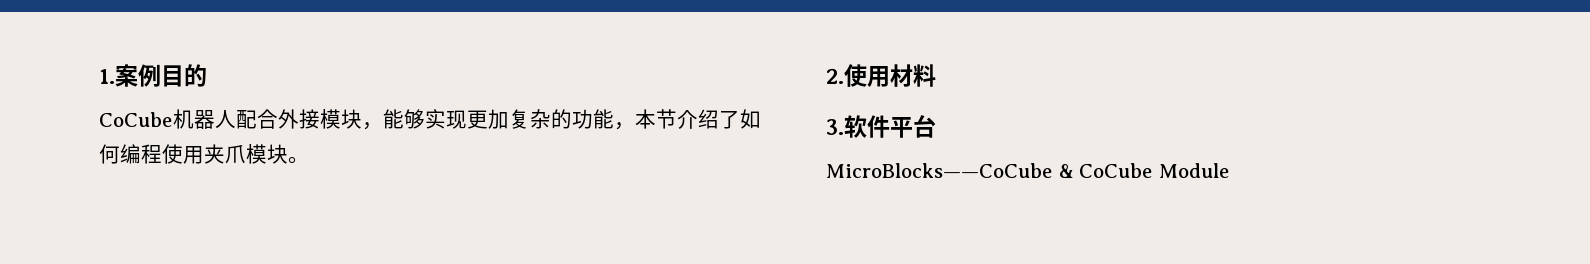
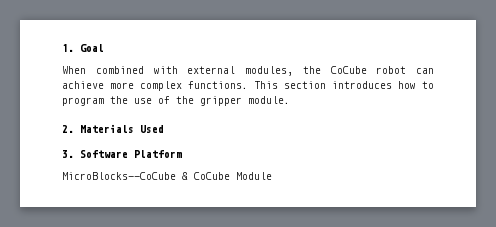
- 1.案例目的
- CoCube机器人配合外接模块，能够实现更加复杂的功能，本节介绍了如何编程使用夹爪模块。
+ 1. Goal
+ When combined with external modules, the CoCube robot can achieve more complex functions. This section introduces how to program the use of the gripper module.
- 2.使用材料
+ 2. Materials Used
- 3.软件平台
+ 3. Software Platform

